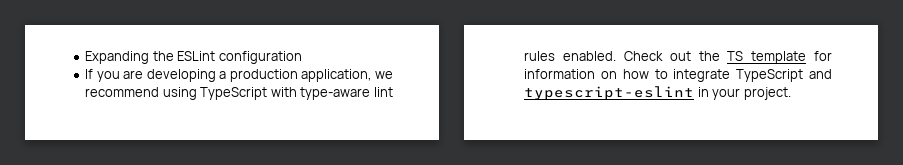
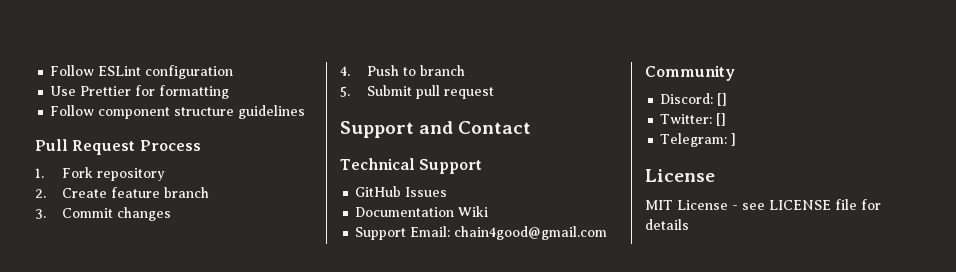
- Expanding the ESLint configuration
+ Follow ESLint configuration
- If you are developing a production application, we recommend using TypeScript with type-aware lint rules enabled. Check out the TS template for information on how to integrate TypeScript and typescript-eslint in your project.
+ Use Prettier for formatting
+ Follow component structure guidelines
+ Pull Request Process
+ 1. Fork repository
+ 2. Create feature branch
+ 3. Commit changes
+ 4. Push to branch
+ 5. Submit pull request
+ Support and Contact
+ Technical Support
+ GitHub Issues
+ Documentation Wiki
+ Support Email: chain4good@gmail.com
+ Community
+ Discord: []
+ Twitter: []
+ Telegram: ]
+ License
+ MIT License - see LICENSE file for details

